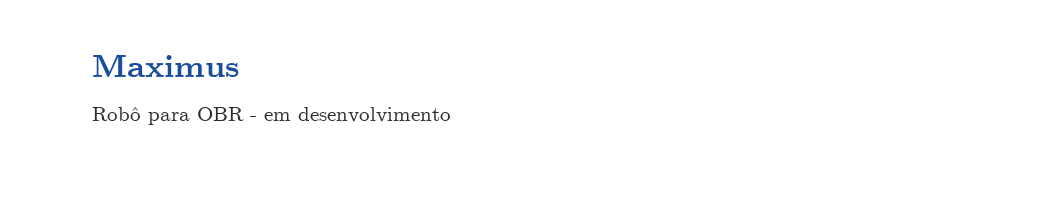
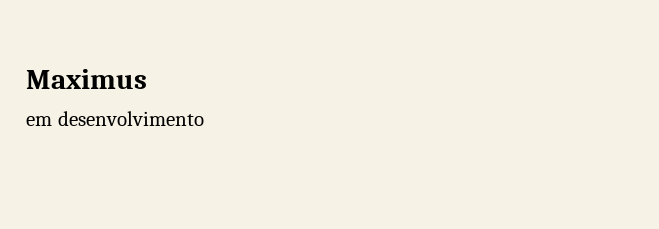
- Robô para OBR - em desenvolvimento
+ em desenvolvimento

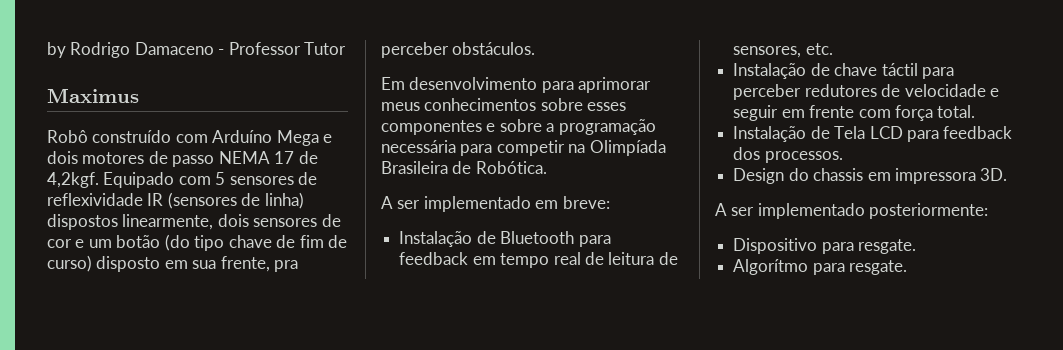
+ by Rodrigo Damaceno - Professor Tutor
  Maximus
- em desenvolvimento
+ Robô construído com Arduíno Mega e dois motores de passo NEMA 17 de 4,2kgf. Equipado com 5 sensores de reflexividade IR (sensores de linha) dispostos linearmente, dois sensores de cor e um botão (do tipo chave de fim de curso) disposto em sua frente, pra perceber obstáculos.
+ Em desenvolvimento para aprimorar meus conhecimentos sobre esses componentes e sobre a programação necessária para competir na Olimpíada Brasileira de Robótica.
+ A ser implementado em breve:
+ Instalação de Bluetooth para feedback em tempo real de leitura de sensores, etc.
+ Instalação de chave táctil para perceber redutores de velocidade e seguir em frente com força total.
+ Instalação de Tela LCD para feedback dos processos.
+ Design do chassis em impressora 3D.
+ A ser implementado posteriormente:
+ Dispositivo para resgate.
+ Algorítmo para resgate.

